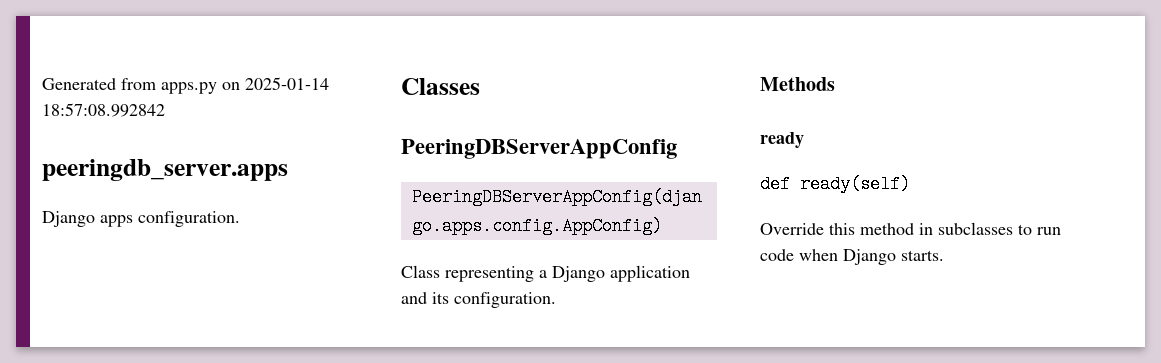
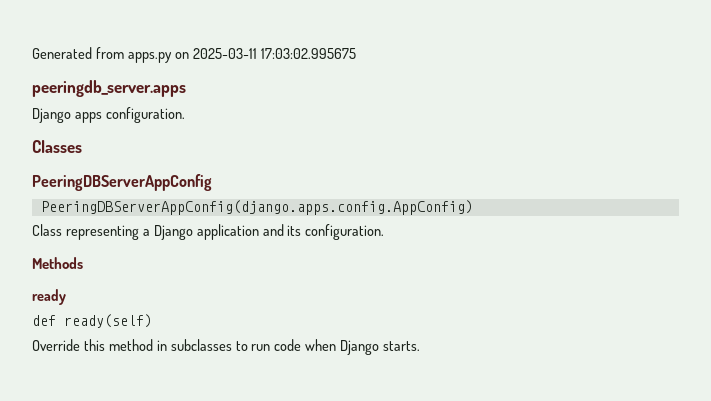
- Generated from apps.py on 2025-01-14 18:57:08.992842
+ Generated from apps.py on 2025-03-11 17:03:02.995675

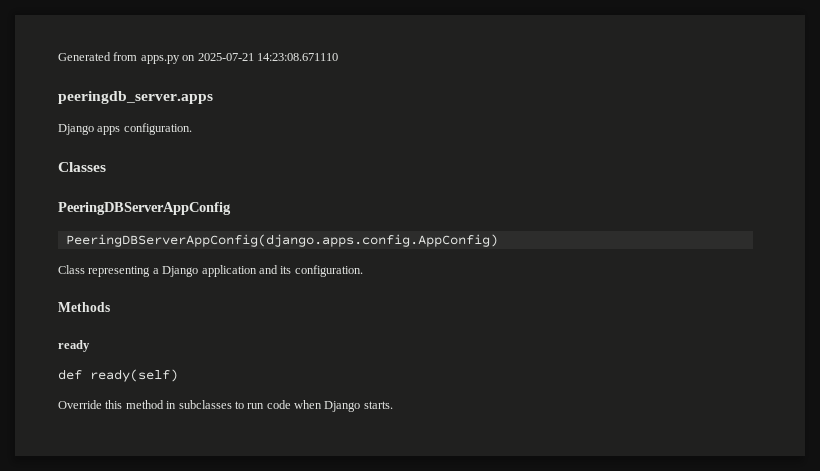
- Generated from apps.py on 2025-03-11 17:03:02.995675
+ Generated from apps.py on 2025-07-21 14:23:08.671110

